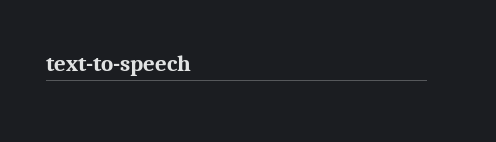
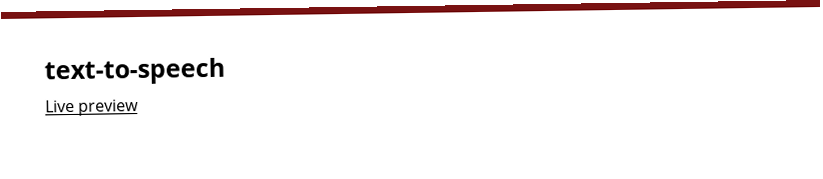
+ Live preview

